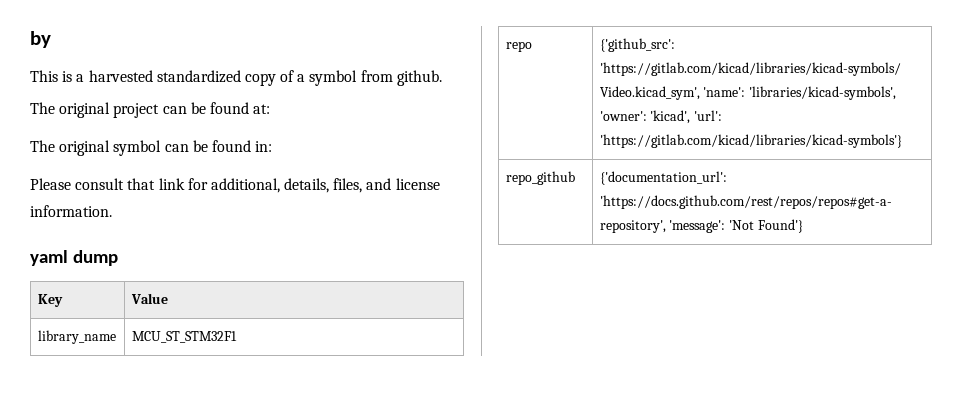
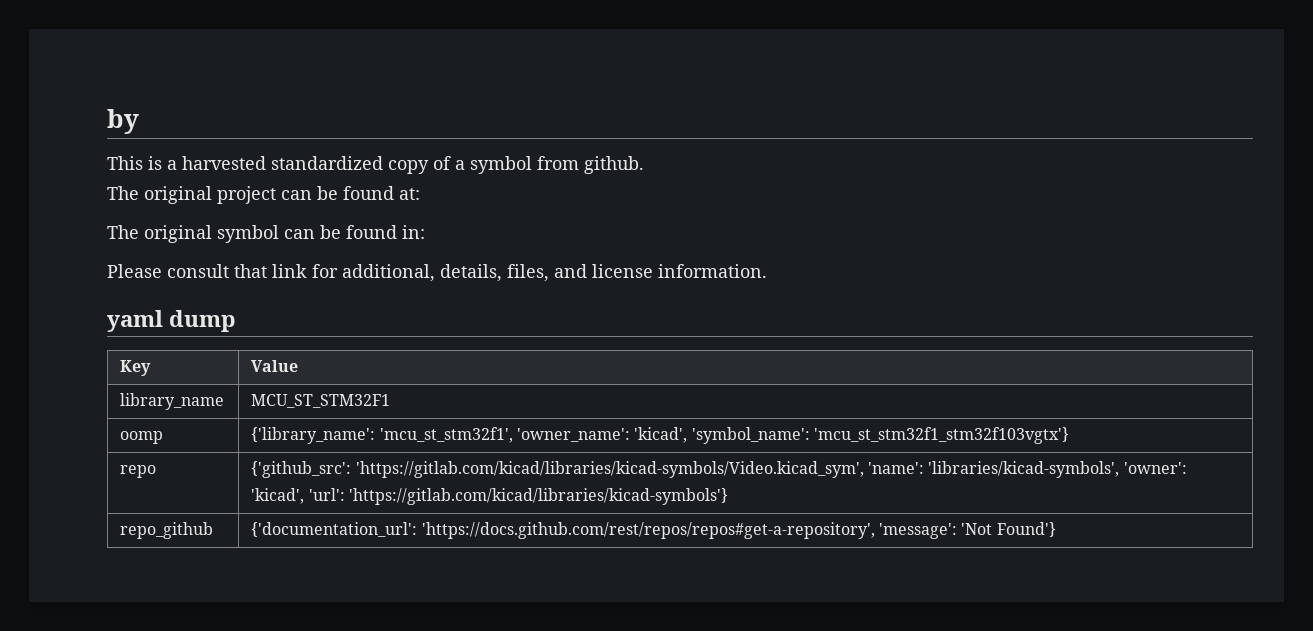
+ oomp | {'library_name': 'mcu_st_stm32f1', 'owner_name': 'kicad', 'symbol_name': 'mcu_st_stm32f1_stm32f103vgtx'}

